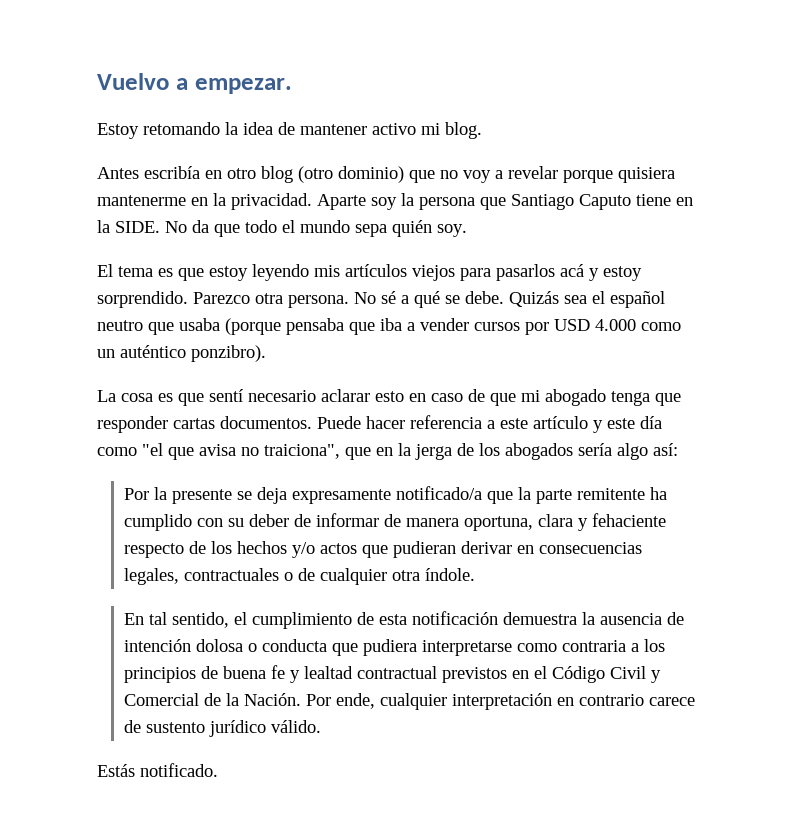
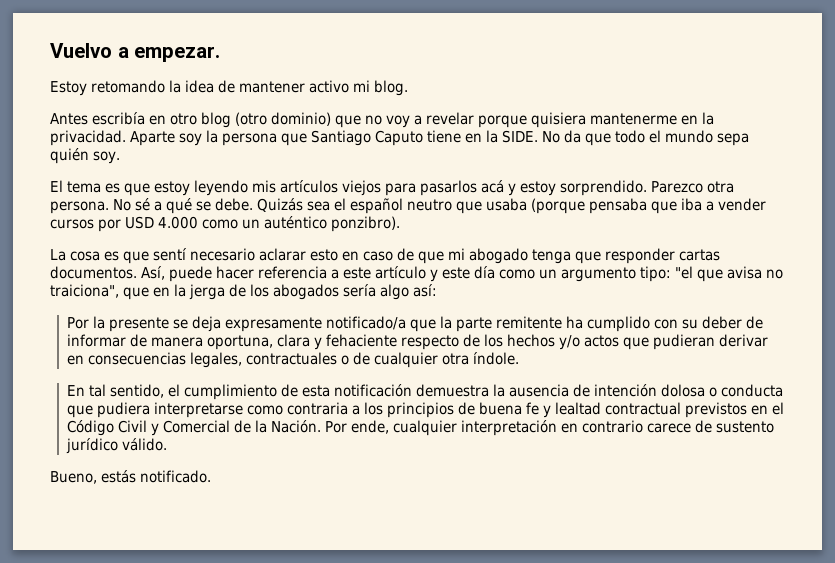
- Puede hacer referencia a este artículo y este día como "el que avisa no traiciona", que en la jerga de los abogados sería algo así:
+ Así, puede hacer referencia a este artículo y este día como un argumento tipo: "el que avisa no traiciona", que en la jerga de los abogados sería algo así:
- Estás notificado.
+ Bueno, estás notificado.

